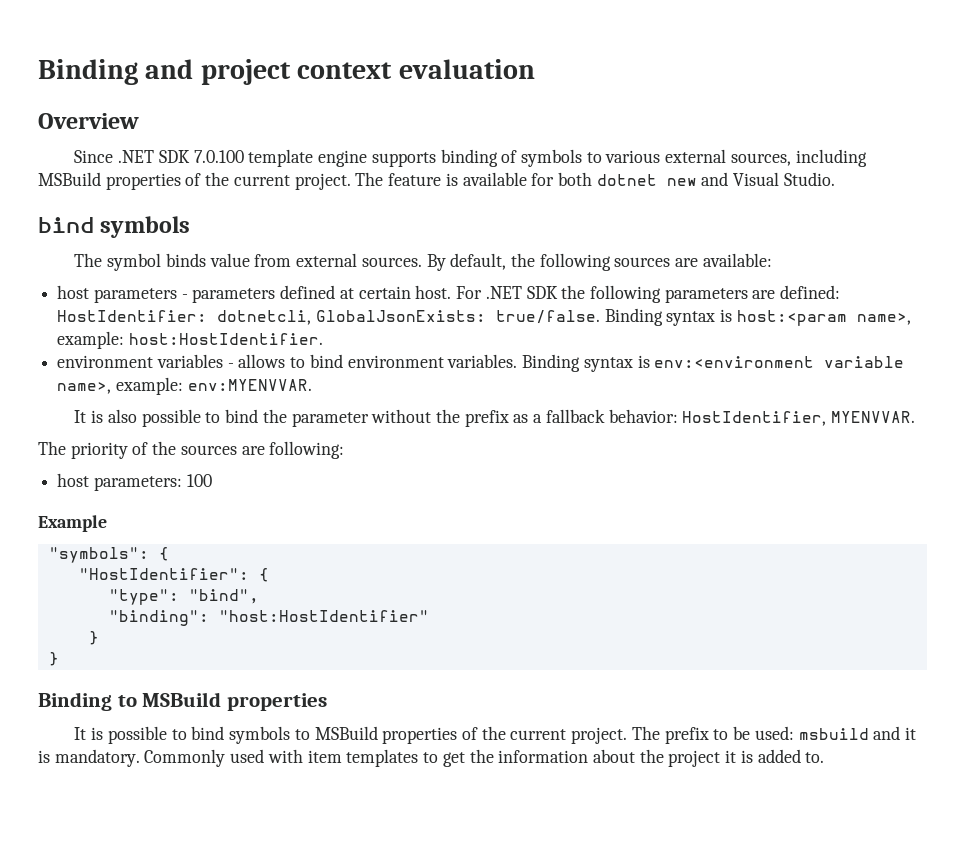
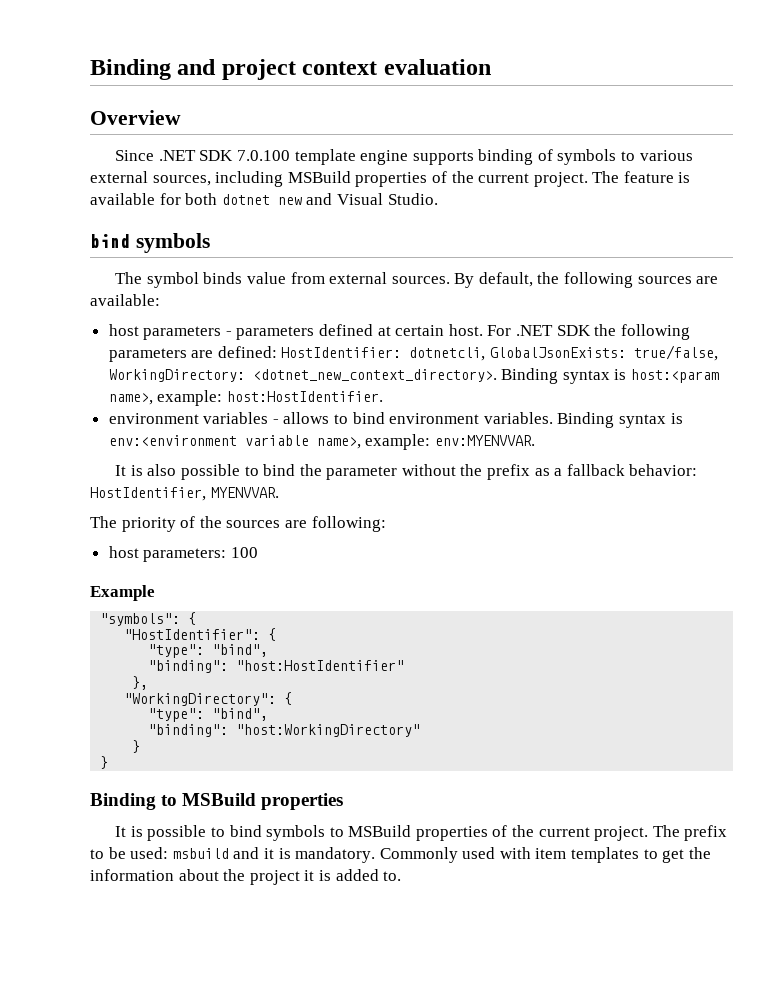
- For .NET SDK the following parameters are defined: HostIdentifier: dotnetcli, GlobalJsonExists: true/false.
+ For .NET SDK the following parameters are defined: HostIdentifier: dotnetcli, GlobalJsonExists: true/false, WorkingDirectory: <dotnet_new_context_directory>.
+ },
+ "WorkingDirectory": {
+ "type": "bind",
+ "binding": "host:WorkingDirectory"

